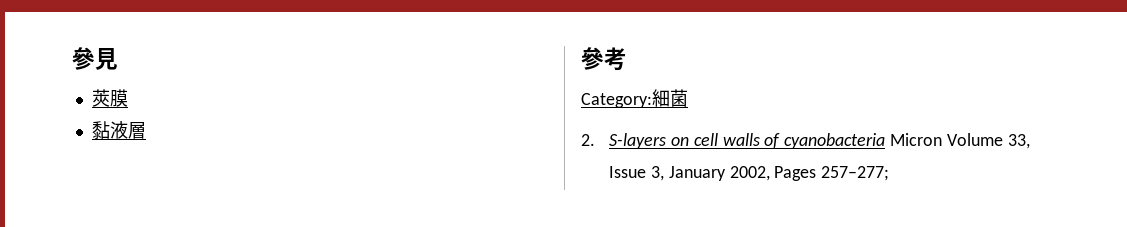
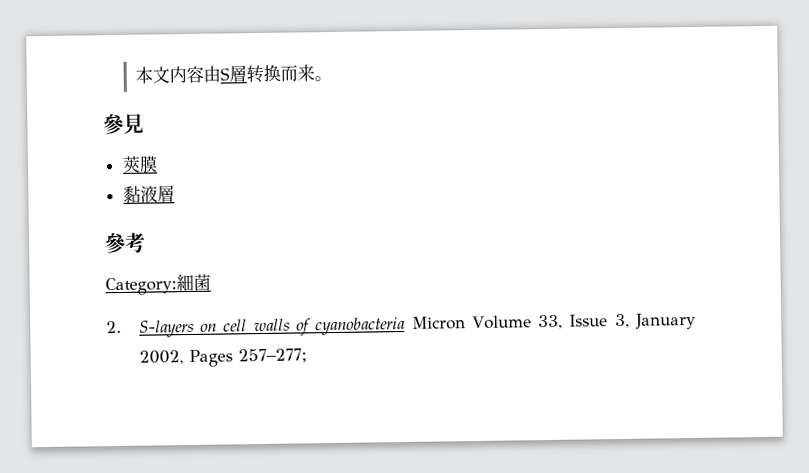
+ 本文内容由S層转换而来。

